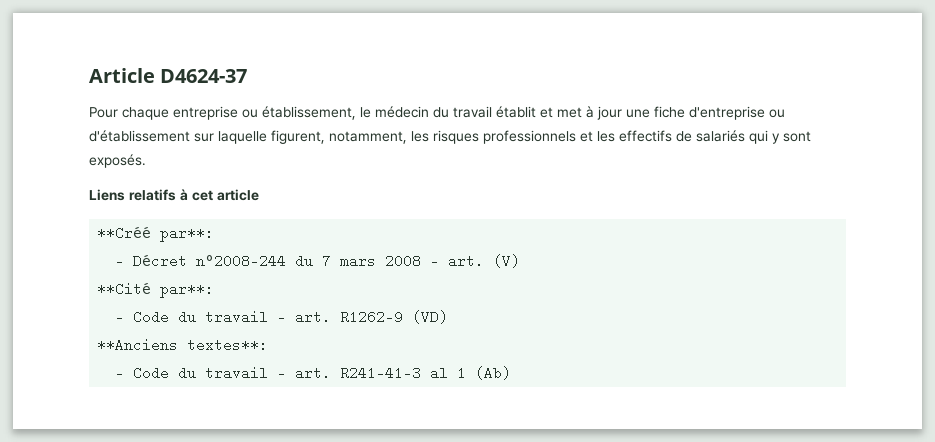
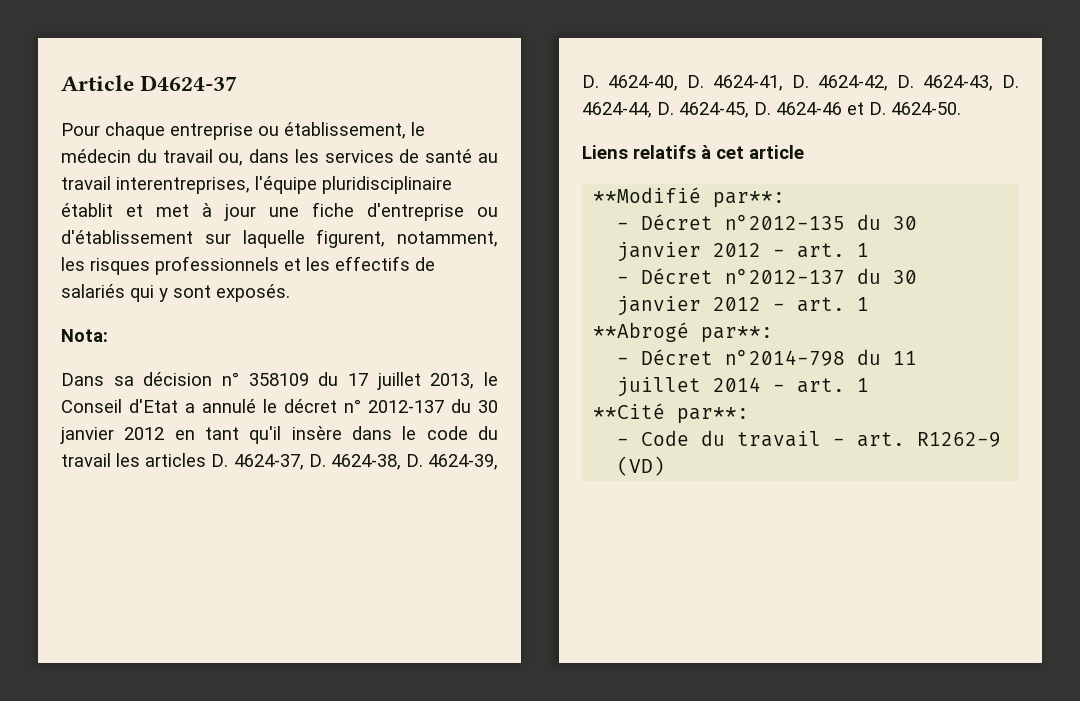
- Pour chaque entreprise ou établissement, le médecin du travail établit et met à jour une fiche d'entreprise ou d'établissement sur laquelle figurent, notamment, les risques professionnels et les effectifs de salariés qui y sont exposés.
+ Pour chaque entreprise ou établissement, le médecin du travail ou, dans les services de santé au travail interentreprises, l'équipe pluridisciplinaire établit et met à jour une fiche d'entreprise ou d'établissement sur laquelle figurent, notamment, les risques professionnels et les effectifs de salariés qui y sont exposés.
+ Nota:
+ Dans sa décision n° 358109 du 17 juillet 2013, le Conseil d'Etat a annulé le décret n° 2012-137 du 30 janvier 2012 en tant qu'il insère dans le code du travail les articles D. 4624-37, D. 4624-38, D. 4624-39, D. 4624-40, D. 4624-41, D. 4624-42, D. 4624-43, D. 4624-44, D. 4624-45, D. 4624-46 et D. 4624-50.
- **Créé par**:
- - Décret n°2008-244 du 7 mars 2008 - art. (V)
+ **Modifié par**:
+ - Décret n°2012-135 du 30 janvier 2012 - art. 1
+ - Décret n°2012-137 du 30 janvier 2012 - art. 1
+ **Abrogé par**:
+ - Décret n°2014-798 du 11 juillet 2014 - art. 1
- **Anciens textes**:
- - Code du travail - art. R241-41-3 al 1 (Ab)

